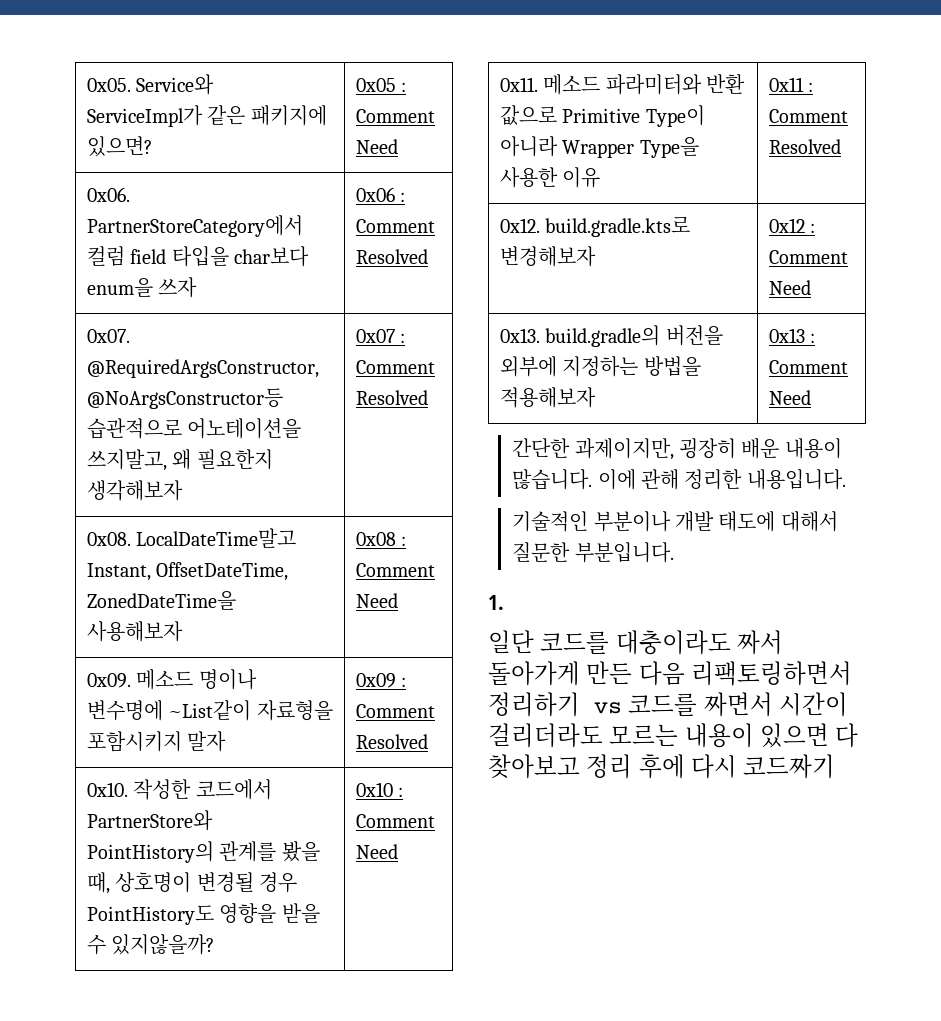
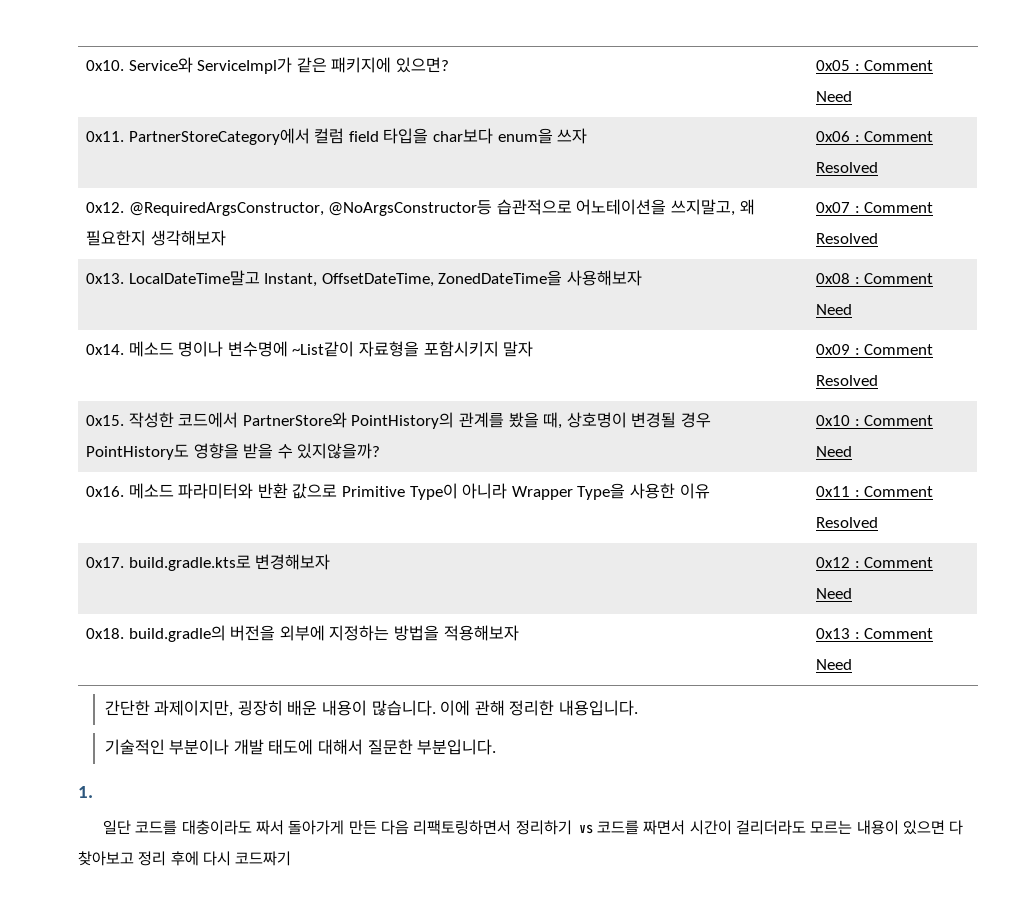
- 0x05. Service와 ServiceImpl가 같은 패키지에 있으면? | 0x05 : Comment Need
+ 0x10. Service와 ServiceImpl가 같은 패키지에 있으면? | 0x05 : Comment Need
- 0x06. PartnerStoreCategory에서 컬럼 field 타입을 char보다 enum을 쓰자 | 0x06 : Comment Resolved
+ 0x11. PartnerStoreCategory에서 컬럼 field 타입을 char보다 enum을 쓰자 | 0x06 : Comment Resolved
- 0x07. @RequiredArgsConstructor, @NoArgsConstructor등 습관적으로 어노테이션을 쓰지말고, 왜 필요한지 생각해보자 | 0x07 : Comment Resolved
+ 0x12. @RequiredArgsConstructor, @NoArgsConstructor등 습관적으로 어노테이션을 쓰지말고, 왜 필요한지 생각해보자 | 0x07 : Comment Resolved
- 0x08. LocalDateTime말고 Instant, OffsetDateTime, ZonedDateTime을 사용해보자 | 0x08 : Comment Need
+ 0x13. LocalDateTime말고 Instant, OffsetDateTime, ZonedDateTime을 사용해보자 | 0x08 : Comment Need
- 0x09. 메소드 명이나 변수명에 ~List같이 자료형을 포함시키지 말자 | 0x09 : Comment Resolved
+ 0x14. 메소드 명이나 변수명에 ~List같이 자료형을 포함시키지 말자 | 0x09 : Comment Resolved
- 0x10. 작성한 코드에서 PartnerStore와 PointHistory의 관계를 봤을 때, 상호명이 변경될 경우 PointHistory도 영향을 받을 수 있지않을까? | 0x10 : Comment Need
+ 0x15. 작성한 코드에서 PartnerStore와 PointHistory의 관계를 봤을 때, 상호명이 변경될 경우 PointHistory도 영향을 받을 수 있지않을까? | 0x10 : Comment Need
- 0x11. 메소드 파라미터와 반환 값으로 Primitive Type이 아니라 Wrapper Type을 사용한 이유 | 0x11 : Comment Resolved
+ 0x16. 메소드 파라미터와 반환 값으로 Primitive Type이 아니라 Wrapper Type을 사용한 이유 | 0x11 : Comment Resolved
- 0x12. build.gradle.kts로 변경해보자 | 0x12 : Comment Need
+ 0x17. build.gradle.kts로 변경해보자 | 0x12 : Comment Need
- 0x13. build.gradle의 버전을 외부에 지정하는 방법을 적용해보자 | 0x13 : Comment Need
+ 0x18. build.gradle의 버전을 외부에 지정하는 방법을 적용해보자 | 0x13 : Comment Need

